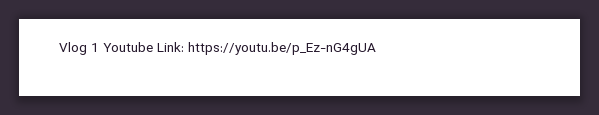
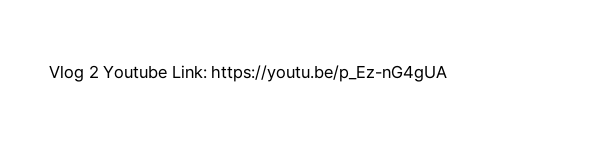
- Vlog 1 Youtube Link: https://youtu.be/p_Ez-nG4gUA
+ Vlog 2 Youtube Link: https://youtu.be/p_Ez-nG4gUA

